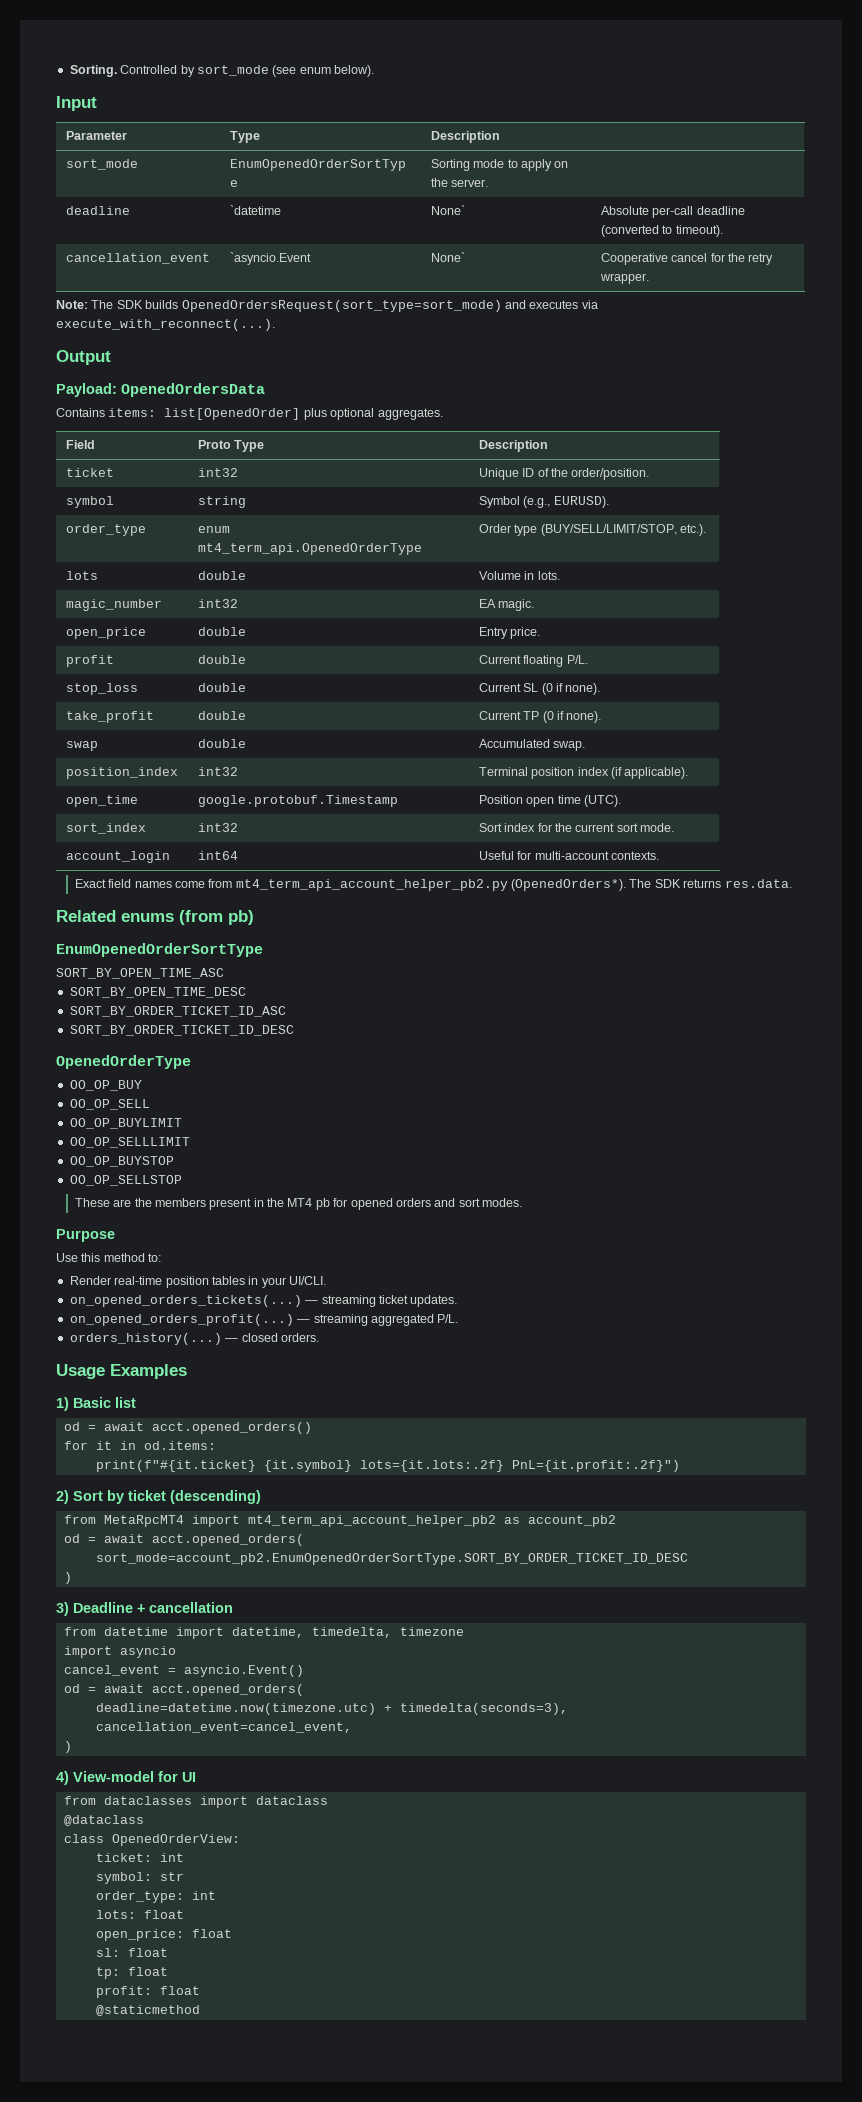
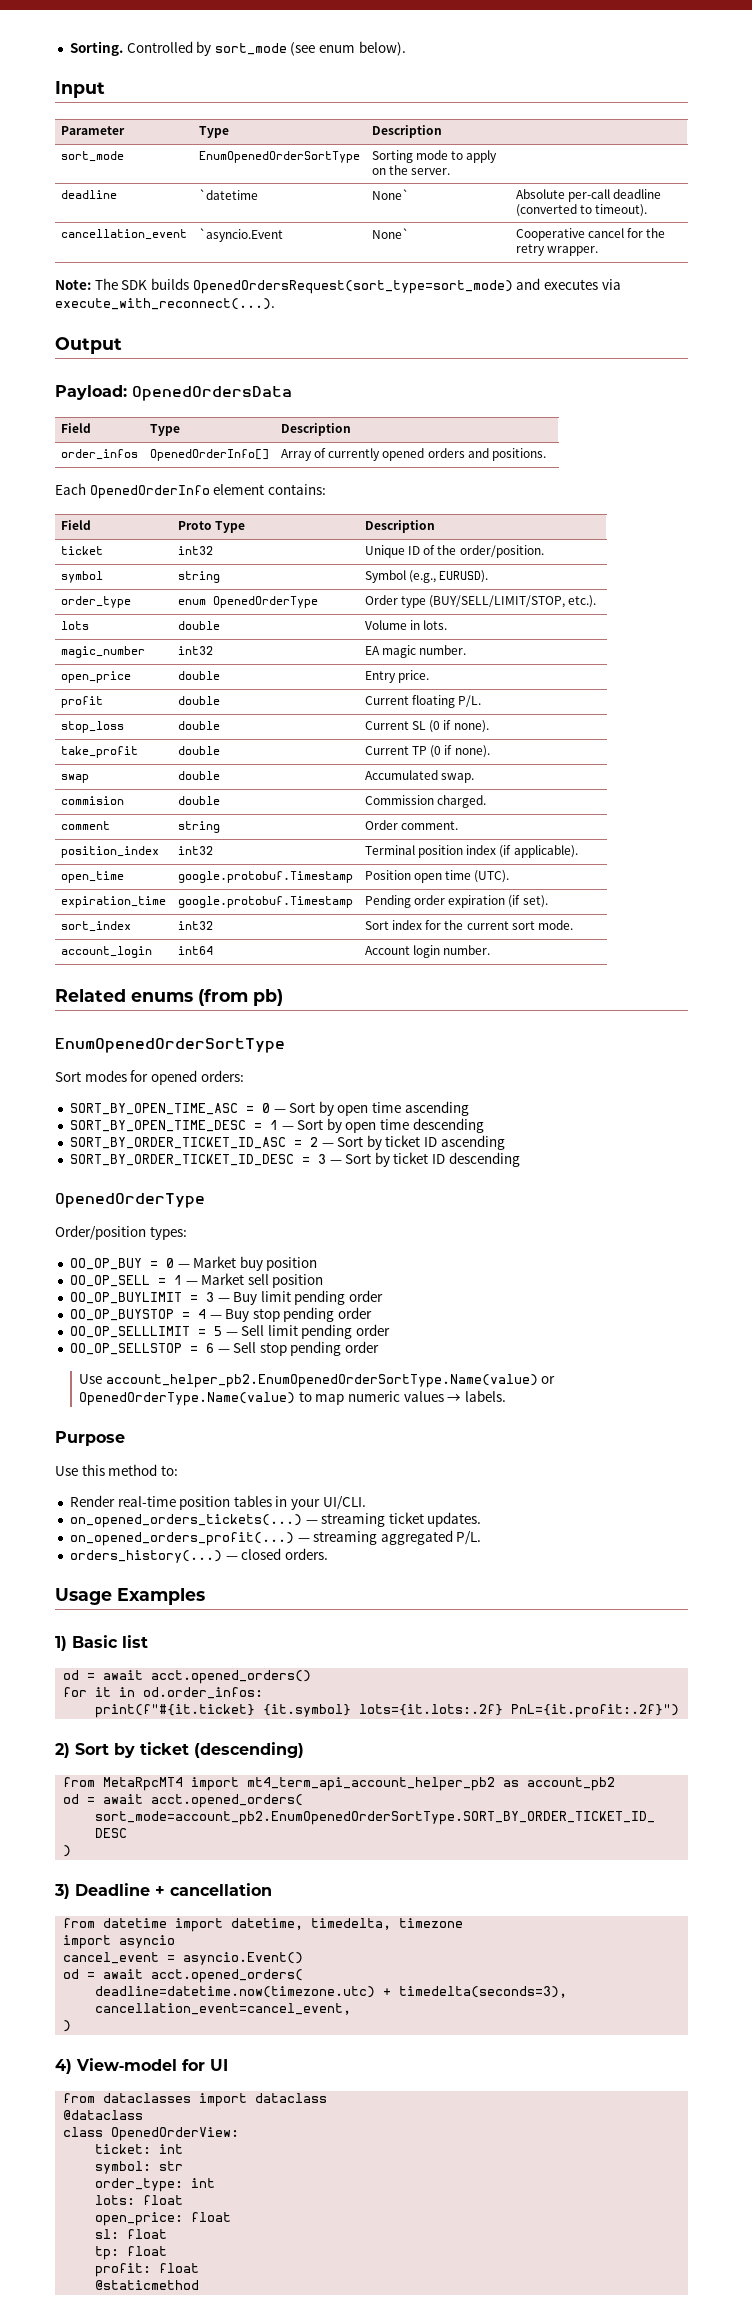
- Contains items: list[OpenedOrder] plus optional aggregates.
+ Field | Type | Description
+ order_infos | OpenedOrderInfo[] | Array of currently opened orders and positions.
+ Each OpenedOrderInfo element contains:
- order_type | enum mt4_term_api.OpenedOrderType | Order type (BUY/SELL/LIMIT/STOP, etc.).
+ order_type | enum OpenedOrderType | Order type (BUY/SELL/LIMIT/STOP, etc.).
- magic_number | int32 | EA magic.
+ magic_number | int32 | EA magic number.
+ commision | double | Commission charged.
+ comment | string | Order comment.
+ expiration_time | google.protobuf.Timestamp | Pending order expiration (if set).
- account_login | int64 | Useful for multi‑account contexts.
- Exact field names come from mt4_term_api_account_helper_pb2.py (OpenedOrders*). The SDK returns res.data.
+ account_login | int64 | Account login number.
- SORT_BY_OPEN_TIME_ASC
- SORT_BY_OPEN_TIME_DESC
- SORT_BY_ORDER_TICKET_ID_ASC
- SORT_BY_ORDER_TICKET_ID_DESC
+ Sort modes for opened orders:
+ SORT_BY_OPEN_TIME_ASC = 0 — Sort by open time ascending
+ SORT_BY_OPEN_TIME_DESC = 1 — Sort by open time descending
+ SORT_BY_ORDER_TICKET_ID_ASC = 2 — Sort by ticket ID ascending
+ SORT_BY_ORDER_TICKET_ID_DESC = 3 — Sort by ticket ID descending
  OpenedOrderType
+ Order/position types:
- OO_OP_BUY
- OO_OP_SELL
- OO_OP_BUYLIMIT
- OO_OP_SELLLIMIT
- OO_OP_BUYSTOP
- OO_OP_SELLSTOP
- These are the members present in the MT4 pb for opened orders and sort modes.
+ OO_OP_BUY = 0 — Market buy position
+ OO_OP_SELL = 1 — Market sell position
+ OO_OP_BUYLIMIT = 3 — Buy limit pending order
+ OO_OP_BUYSTOP = 4 — Buy stop pending order
+ OO_OP_SELLLIMIT = 5 — Sell limit pending order
+ OO_OP_SELLSTOP = 6 — Sell stop pending order
+ Use account_helper_pb2.EnumOpenedOrderSortType.Name(value) or OpenedOrderType.Name(value) to map numeric values → labels.
- for it in od.items:
+ for it in od.order_infos:

